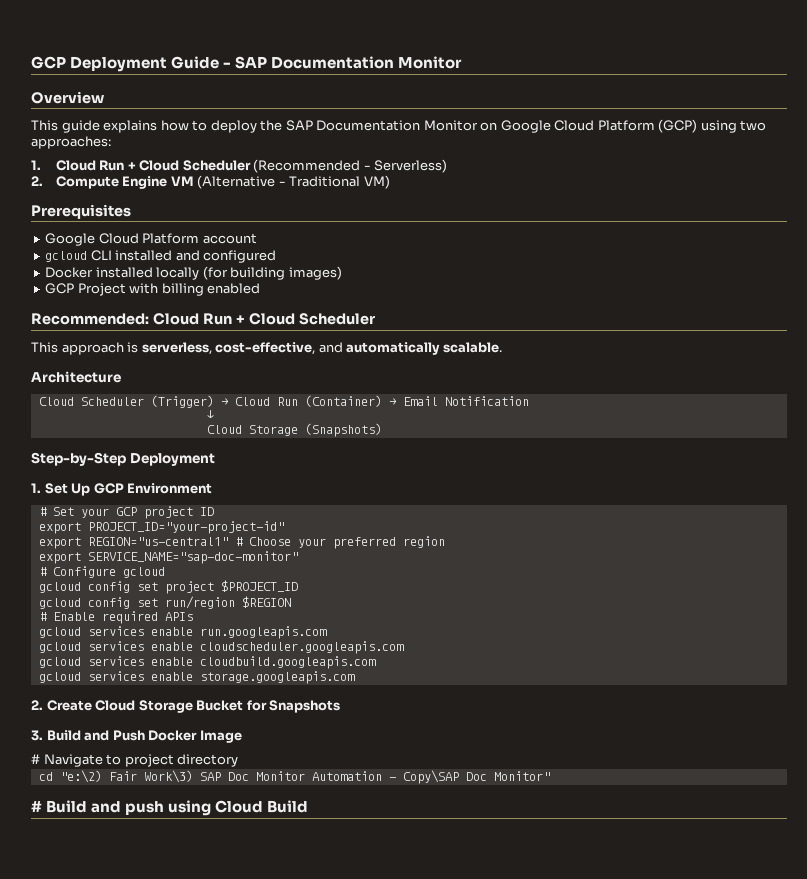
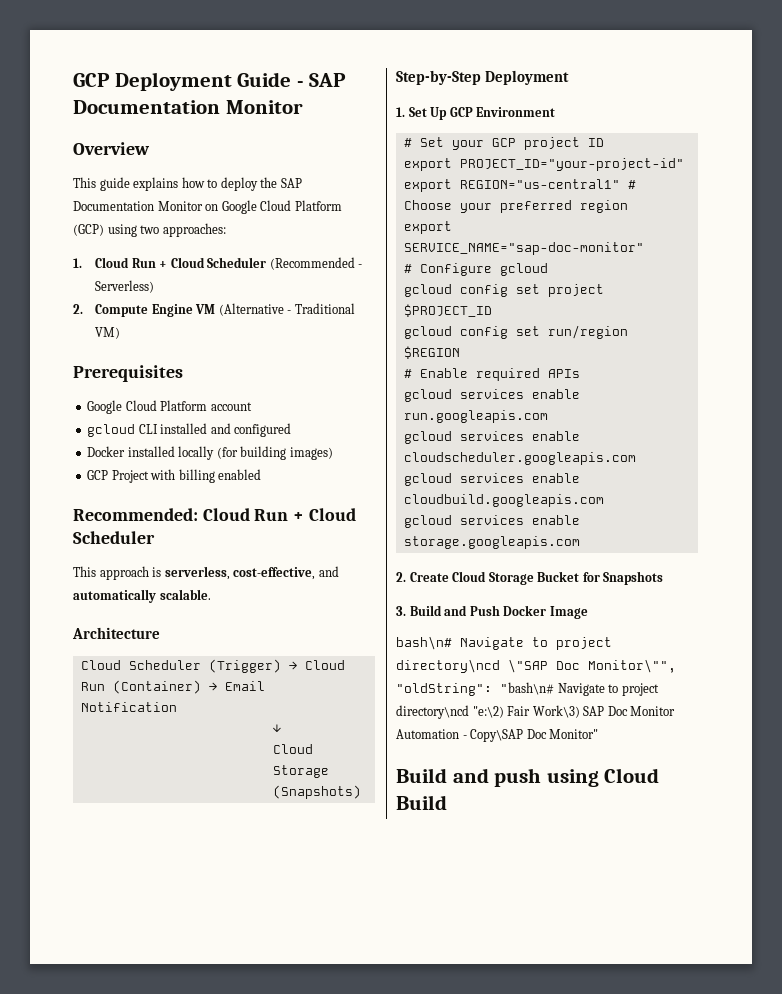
- # Navigate to project directory
- cd "e:\2) Fair Work\3) SAP Doc Monitor Automation - Copy\SAP Doc Monitor"
+ bash\n# Navigate to project directory\ncd \"SAP Doc Monitor\"", "oldString": "bash\n# Navigate to project directory\ncd "e:\2) Fair Work\3) SAP Doc Monitor Automation - Copy\SAP Doc Monitor"
- # Build and push using Cloud Build
+ Build and push using Cloud Build

